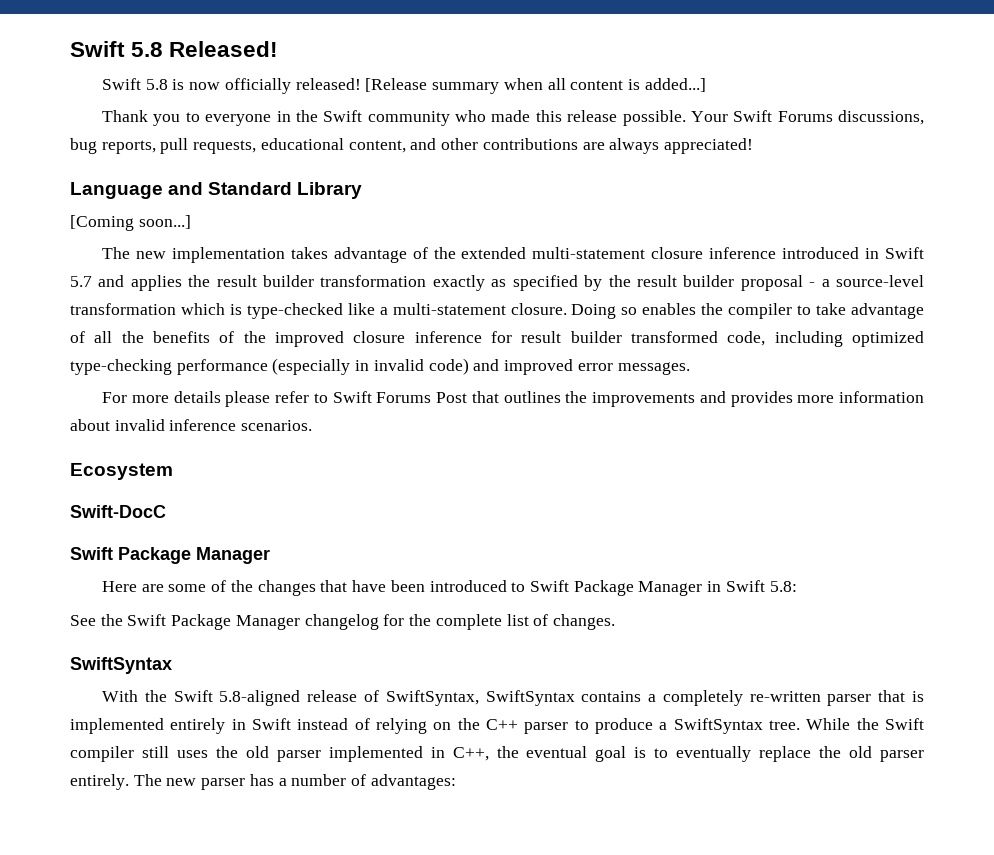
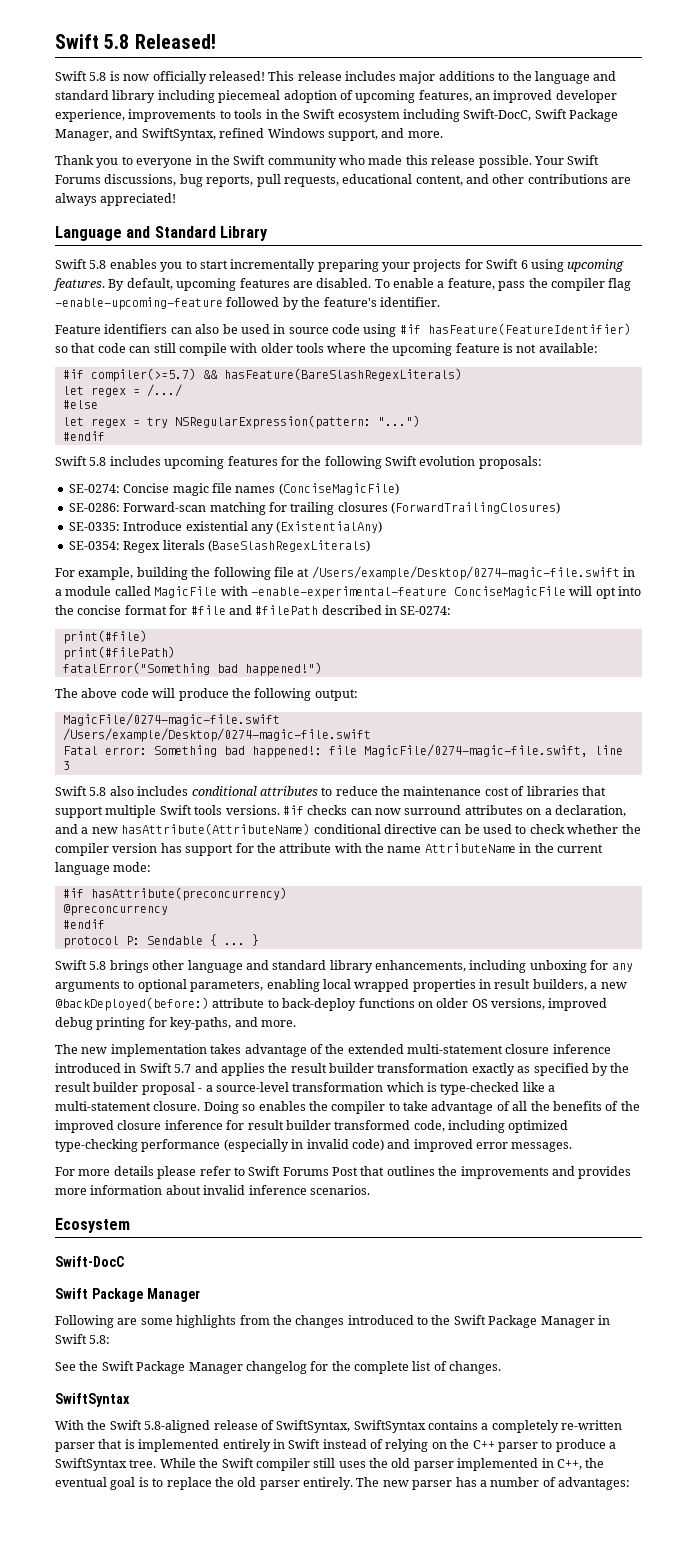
- [Release summary when all content is added...]
+ This release includes major additions to the language and standard library including piecemeal adoption of upcoming features, an improved developer experience, improvements to tools in the Swift ecosystem including Swift-DocC, Swift Package Manager, and SwiftSyntax, refined Windows support, and more.
- [Coming soon...]
+ Swift 5.8 enables you to start incrementally preparing your projects for Swift 6 using upcoming features. By default, upcoming features are disabled. To enable a feature, pass the compiler flag -enable-upcoming-feature followed by the feature's identifier.
+ Feature identifiers can also be used in source code using #if hasFeature(FeatureIdentifier) so that code can still compile with older tools where the upcoming feature is not available:
+ #if compiler(>=5.7) && hasFeature(BareSlashRegexLiterals)
+ let regex = /.../
+ #else
+ let regex = try NSRegularExpression(pattern: "...")
+ #endif
+ Swift 5.8 includes upcoming features for the following Swift evolution proposals:
+ SE-0274: Concise magic file names (ConciseMagicFile)
+ SE-0286: Forward-scan matching for trailing closures (ForwardTrailingClosures)
+ SE-0335: Introduce existential any (ExistentialAny)
+ SE-0354: Regex literals (BaseSlashRegexLiterals)
+ For example, building the following file at /Users/example/Desktop/0274-magic-file.swift in a module called MagicFile with -enable-experimental-feature ConciseMagicFile will opt into the concise format for #file and #filePath described in SE-0274:
+ print(#file)
+ print(#filePath)
+ fatalError("Something bad happened!")
+ The above code will produce the following output:
+ MagicFile/0274-magic-file.swift
+ /Users/example/Desktop/0274-magic-file.swift
+ Fatal error: Something bad happened!: file MagicFile/0274-magic-file.swift, line 3
+ Swift 5.8 also includes conditional attributes to reduce the maintenance cost of libraries that support multiple Swift tools versions. #if checks can now surround attributes on a declaration, and a new hasAttribute(AttributeName) conditional directive can be used to check whether the compiler version has support for the attribute with the name AttributeName in the current language mode:
+ #if hasAttribute(preconcurrency)
+ @preconcurrency
+ #endif
+ protocol P: Sendable { ... }
+ Swift 5.8 brings other language and standard library enhancements, including unboxing for any arguments to optional parameters, enabling local wrapped properties in result builders, a new @backDeployed(before:) attribute to back-deploy functions on older OS versions, improved debug printing for key-paths, and more.
- Here are some of the changes that have been introduced to Swift Package Manager in Swift 5.8:
+ Following are some highlights from the changes introduced to the Swift Package Manager in Swift 5.8:
- While the Swift compiler still uses the old parser implemented in C++, the eventual goal is to eventually replace the old parser entirely.
+ While the Swift compiler still uses the old parser implemented in C++, the eventual goal is to replace the old parser entirely.

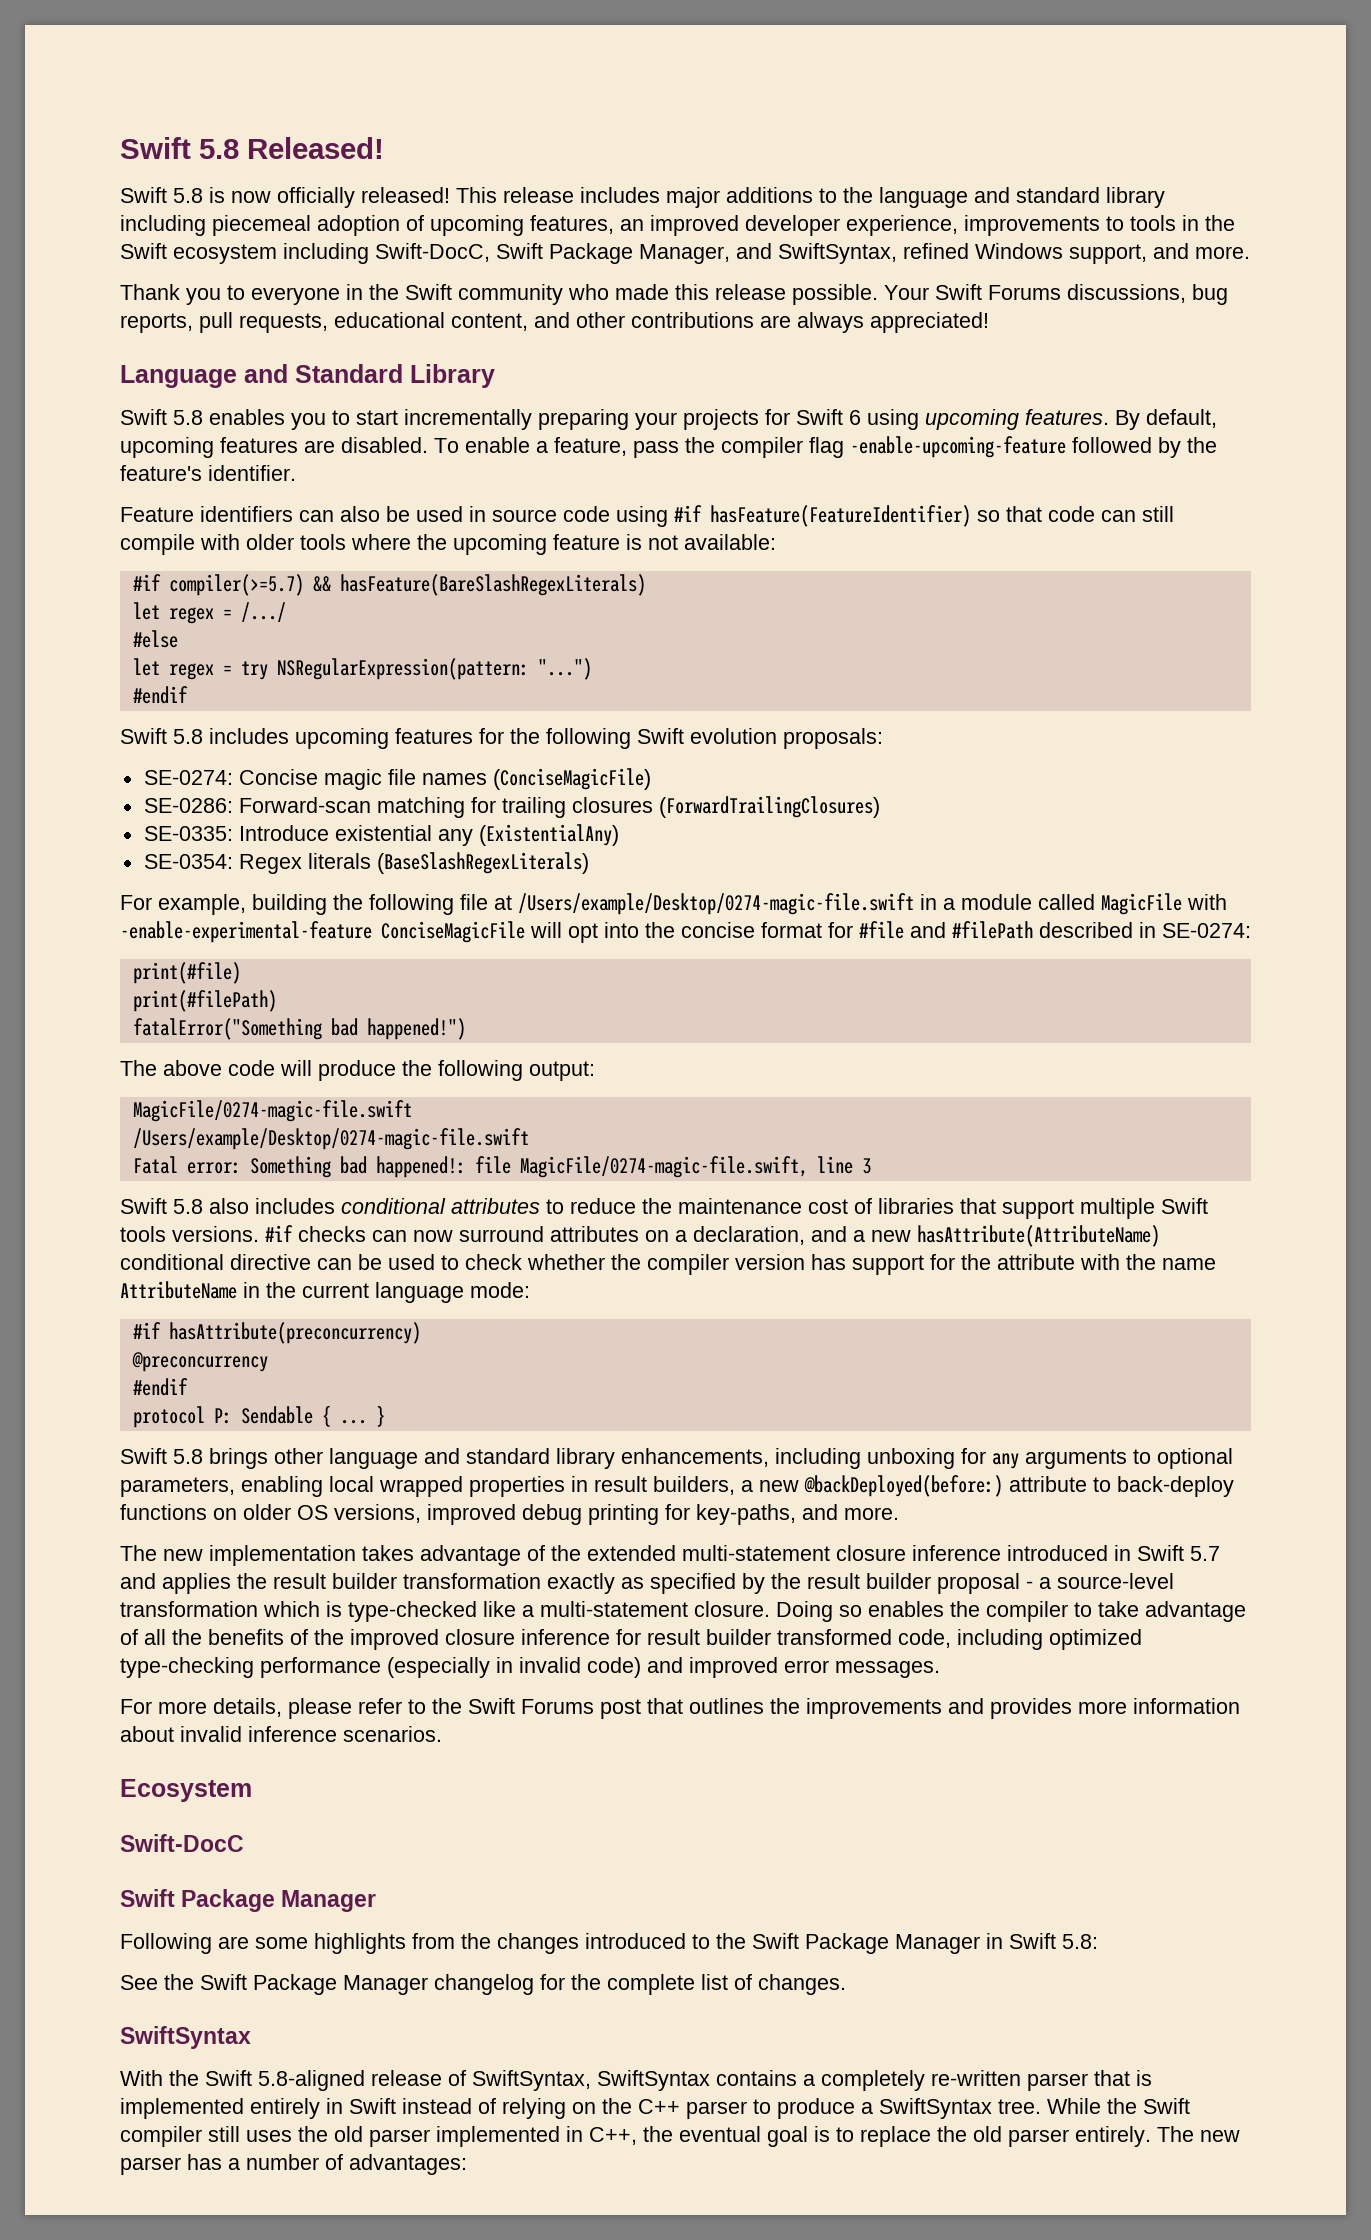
- For more details please refer to Swift Forums Post that outlines the improvements and provides more information about invalid inference scenarios.
+ For more details, please refer to the Swift Forums post that outlines the improvements and provides more information about invalid inference scenarios.

